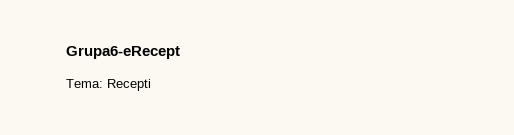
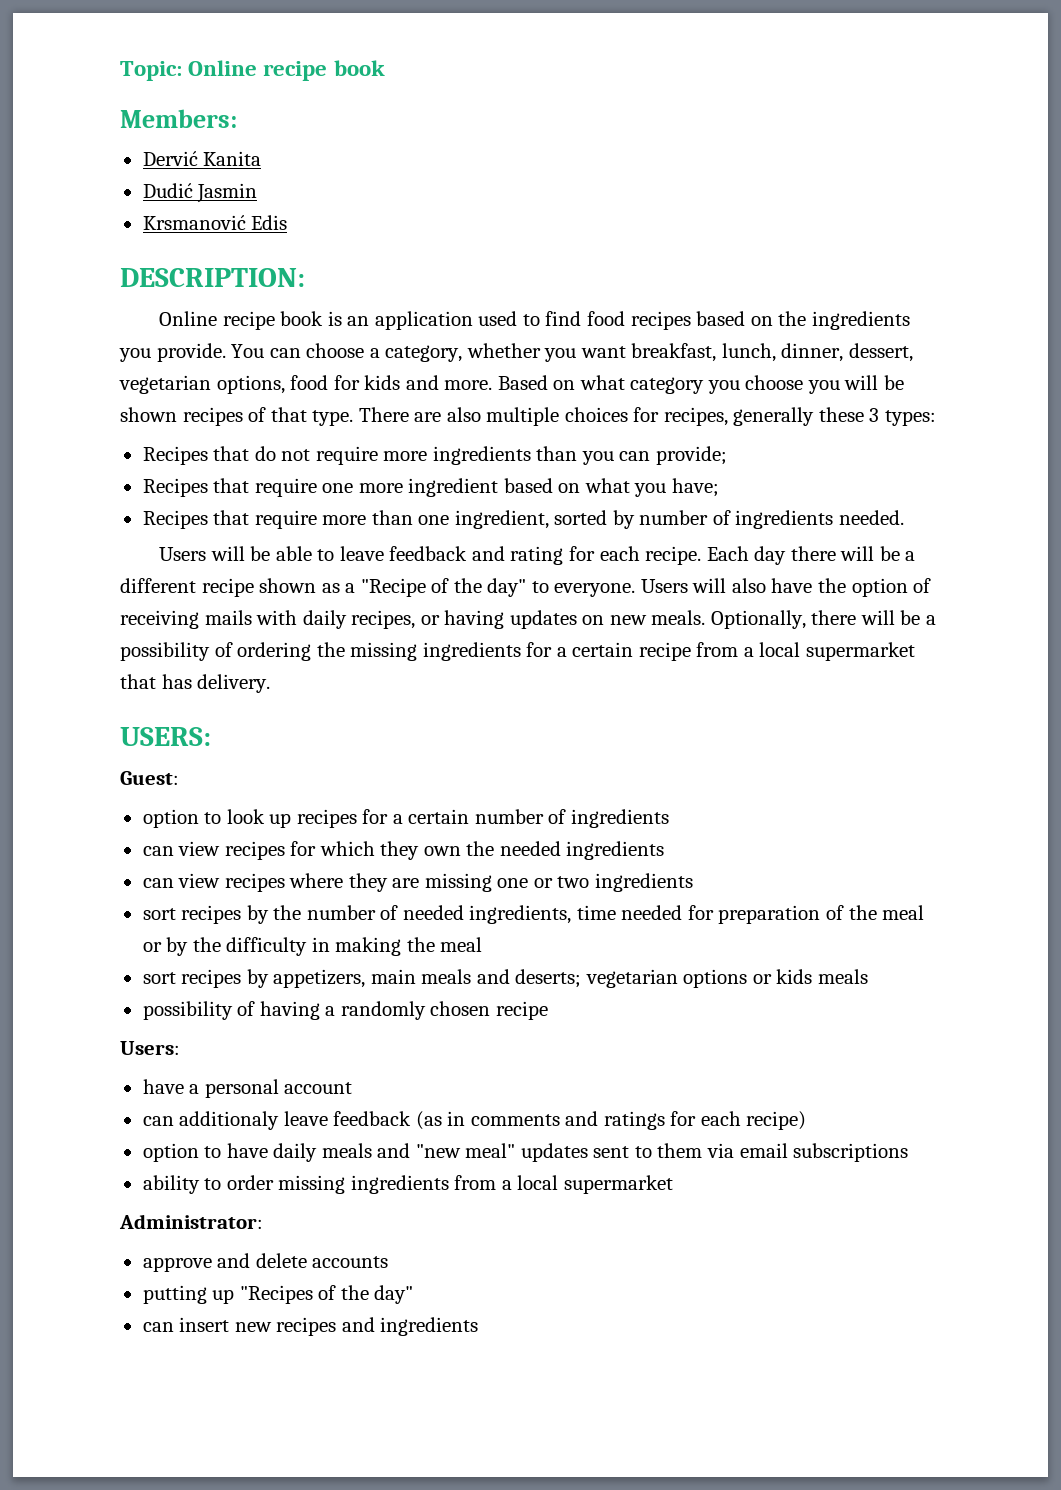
- Grupa6-eRecept
- Tema: Recepti
+ Topic: Online recipe book
+ Members:
+ Dervić Kanita
+ Dudić Jasmin
+ Krsmanović Edis
+ DESCRIPTION:
+ Online recipe book is an application used to find food recipes based on the ingredients you provide. You can choose a category, whether you want breakfast, lunch, dinner, dessert, vegetarian options, food for kids and more. Based on what category you choose you will be shown recipes of that type. There are also multiple choices for recipes, generally these 3 types:
+ Recipes that do not require more ingredients than you can provide;
+ Recipes that require one more ingredient based on what you have;
+ Recipes that require more than one ingredient, sorted by number of ingredients needed.
+ Users will be able to leave feedback and rating for each recipe. Each day there will be a different recipe shown as a "Recipe of the day" to everyone. Users will also have the option of receiving mails with daily recipes, or having updates on new meals. Optionally, there will be a possibility of ordering the missing ingredients for a certain recipe from a local supermarket that has delivery.
+ USERS:
+ Guest:
+ option to look up recipes for a certain number of ingredients
+ can view recipes for which they own the needed ingredients
+ can view recipes where they are missing one or two ingredients
+ sort recipes by the number of needed ingredients, time needed for preparation of the meal or by the difficulty in making the meal
+ sort recipes by appetizers, main meals and deserts; vegetarian options or kids meals
+ possibility of having a randomly chosen recipe
+ Users:
+ have a personal account
+ can additionaly leave feedback (as in comments and ratings for each recipe)
+ option to have daily meals and "new meal" updates sent to them via email subscriptions
+ ability to order missing ingredients from a local supermarket
+ Administrator:
+ approve and delete accounts
+ putting up "Recipes of the day"
+ can insert new recipes and ingredients

